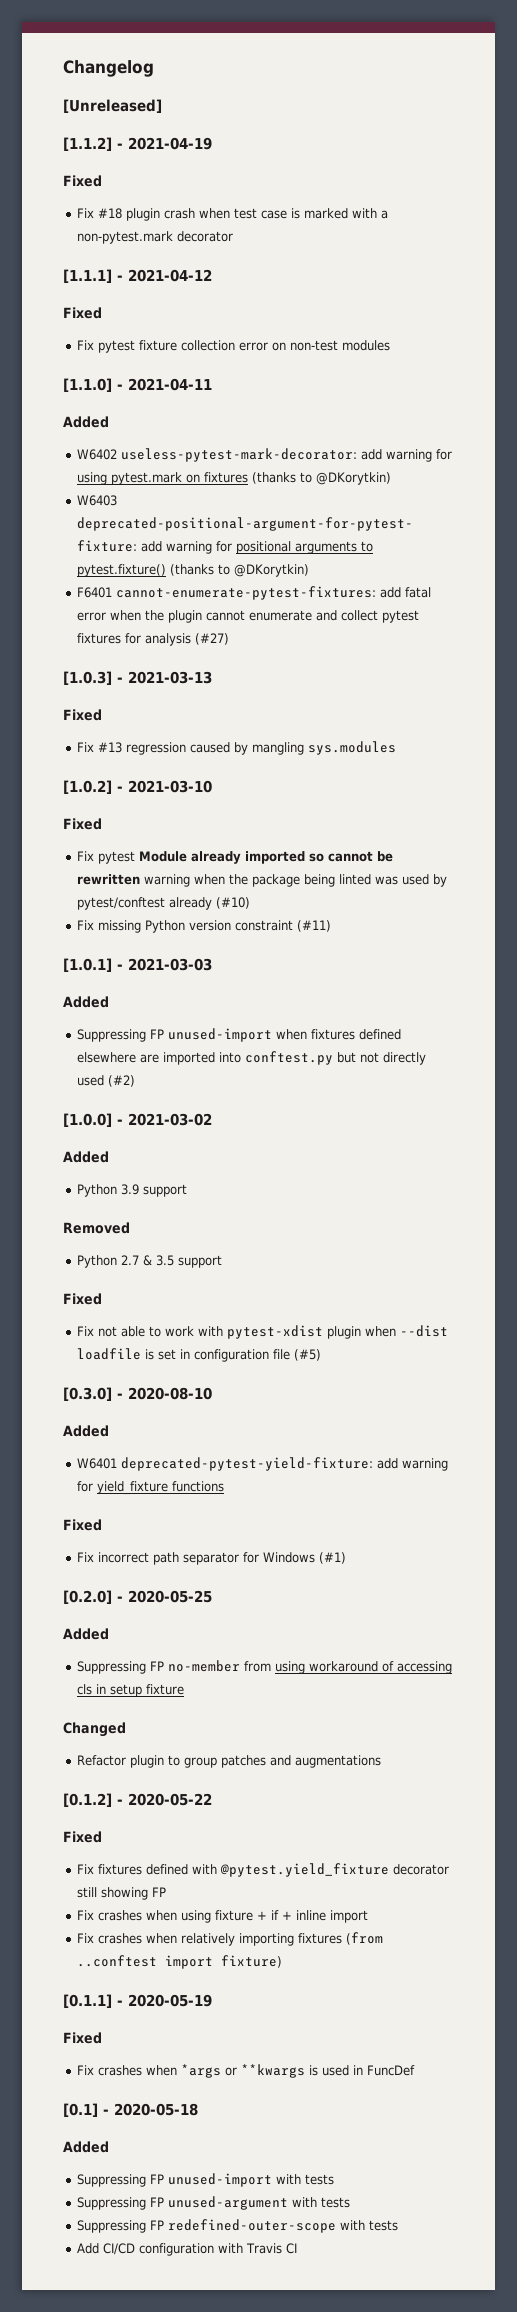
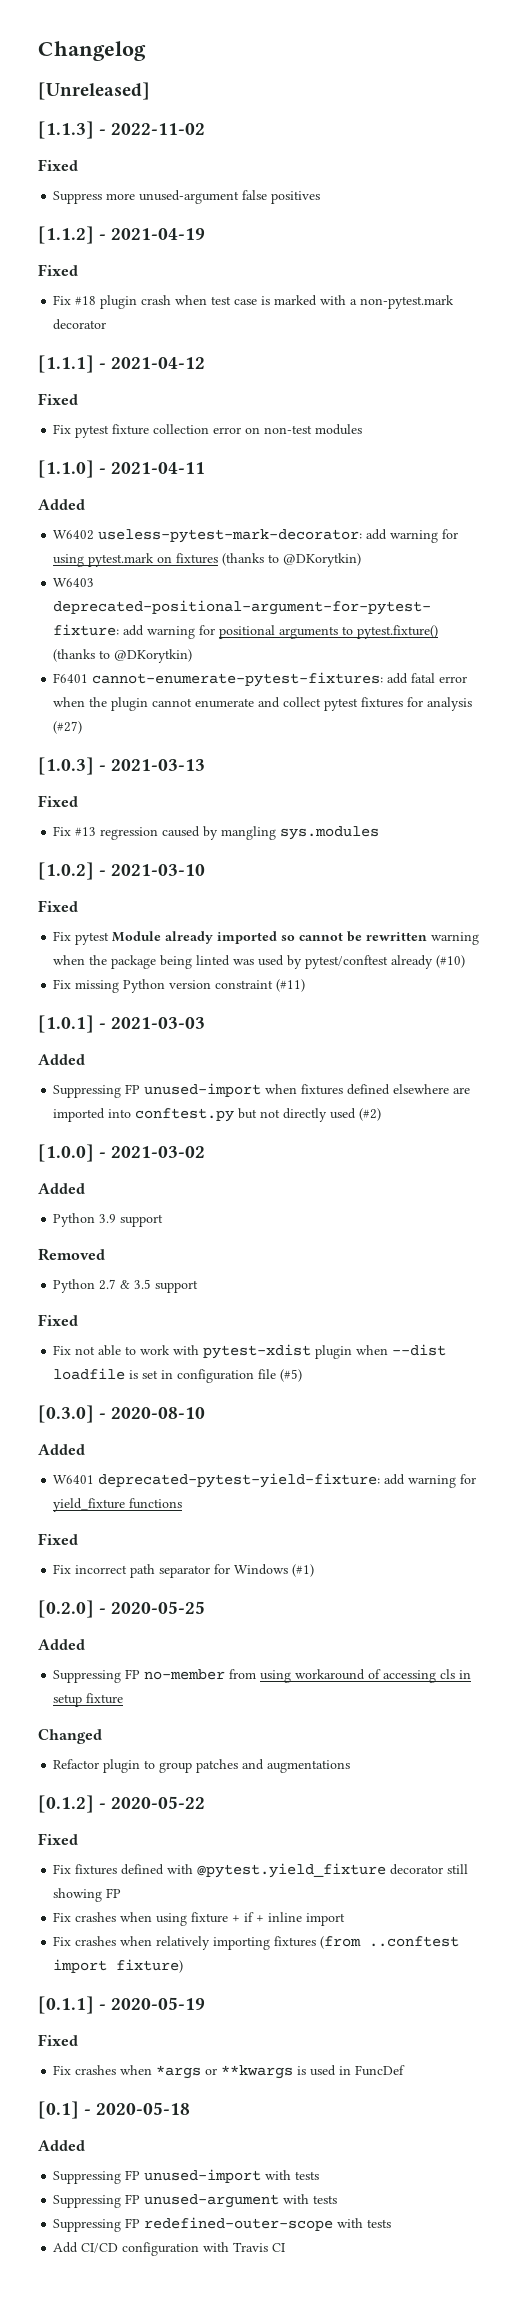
+ [1.1.3] - 2022-11-02
+ Fixed
+ Suppress more unused-argument false positives

